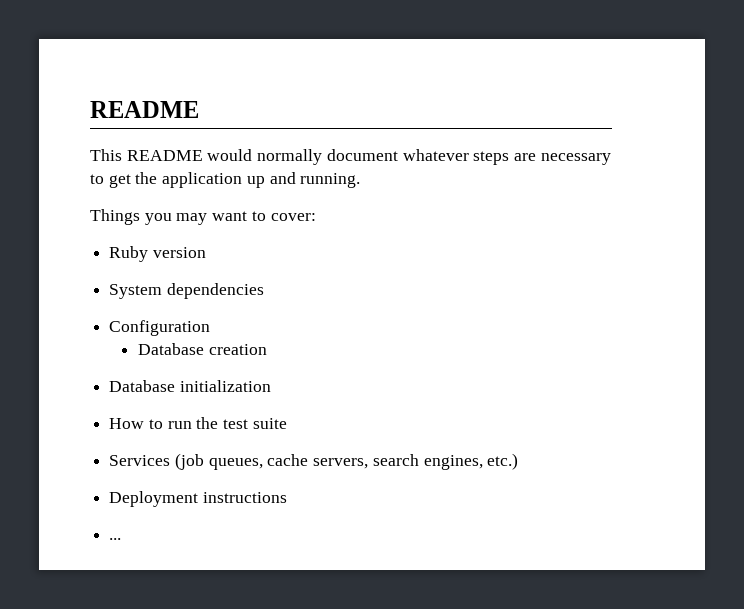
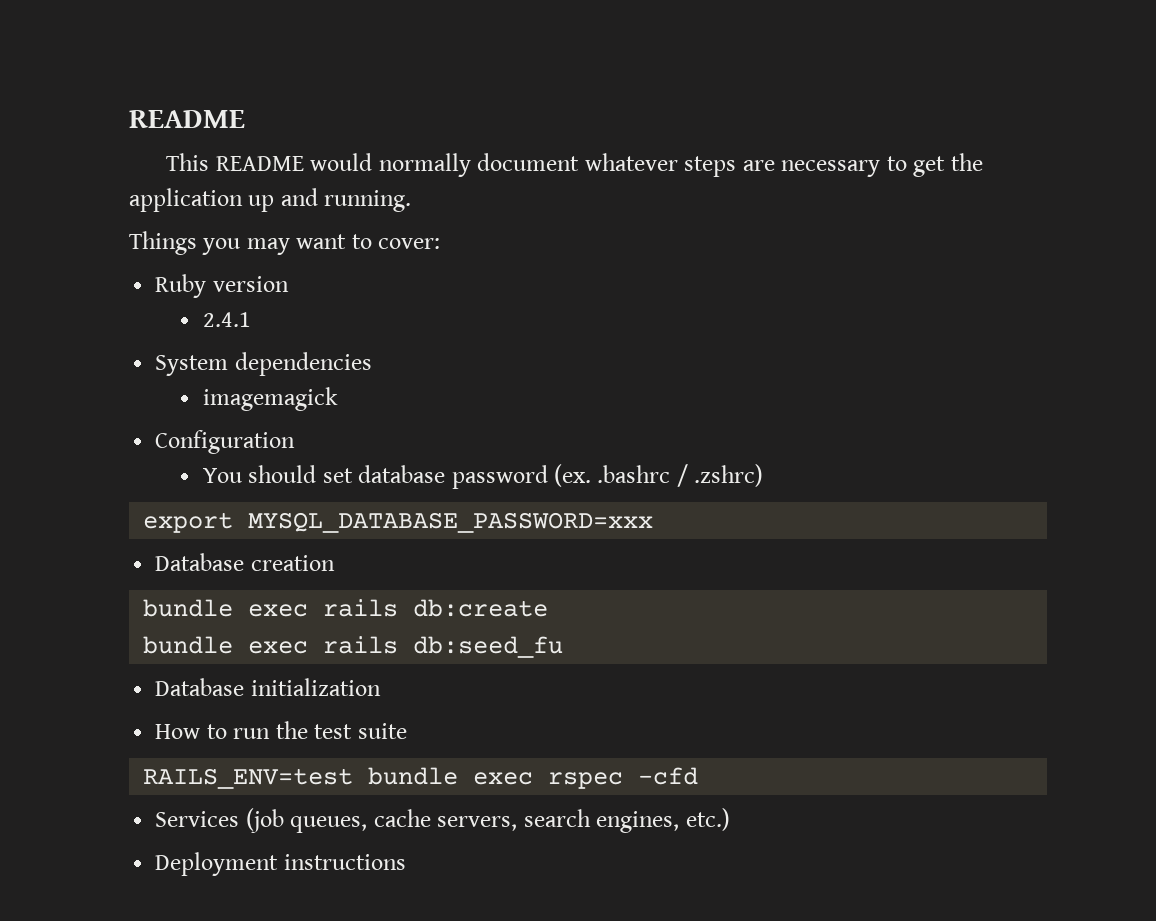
+ 2.4.1
+ imagemagick
+ You should set database password (ex. .bashrc / .zshrc)
+ export MYSQL_DATABASE_PASSWORD=xxx
  Database creation
+ bundle exec rails db:create
+ bundle exec rails db:seed_fu
+ RAILS_ENV=test bundle exec rspec -cfd
- ...

